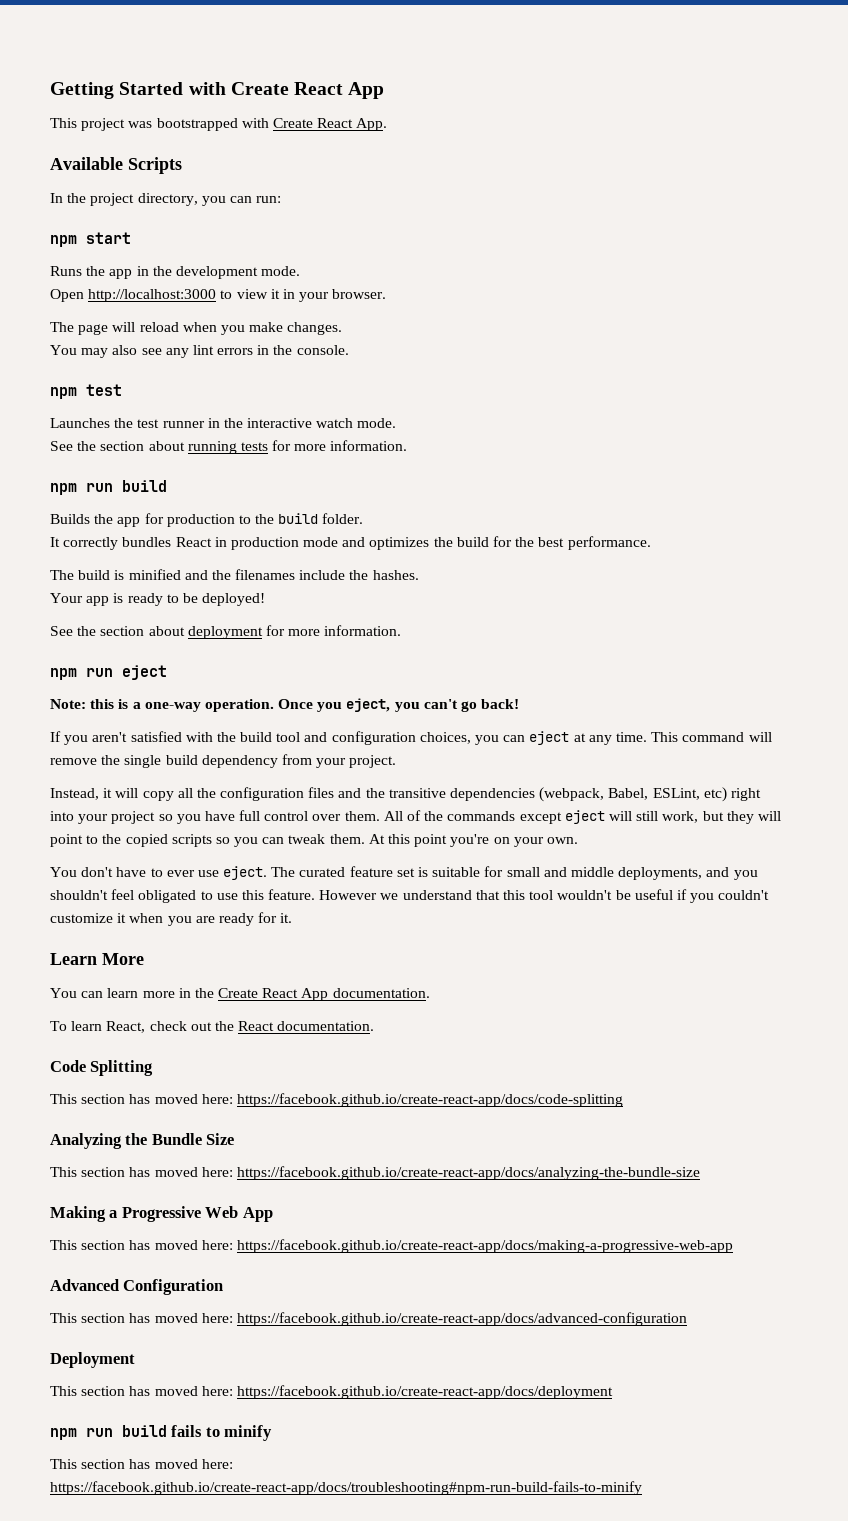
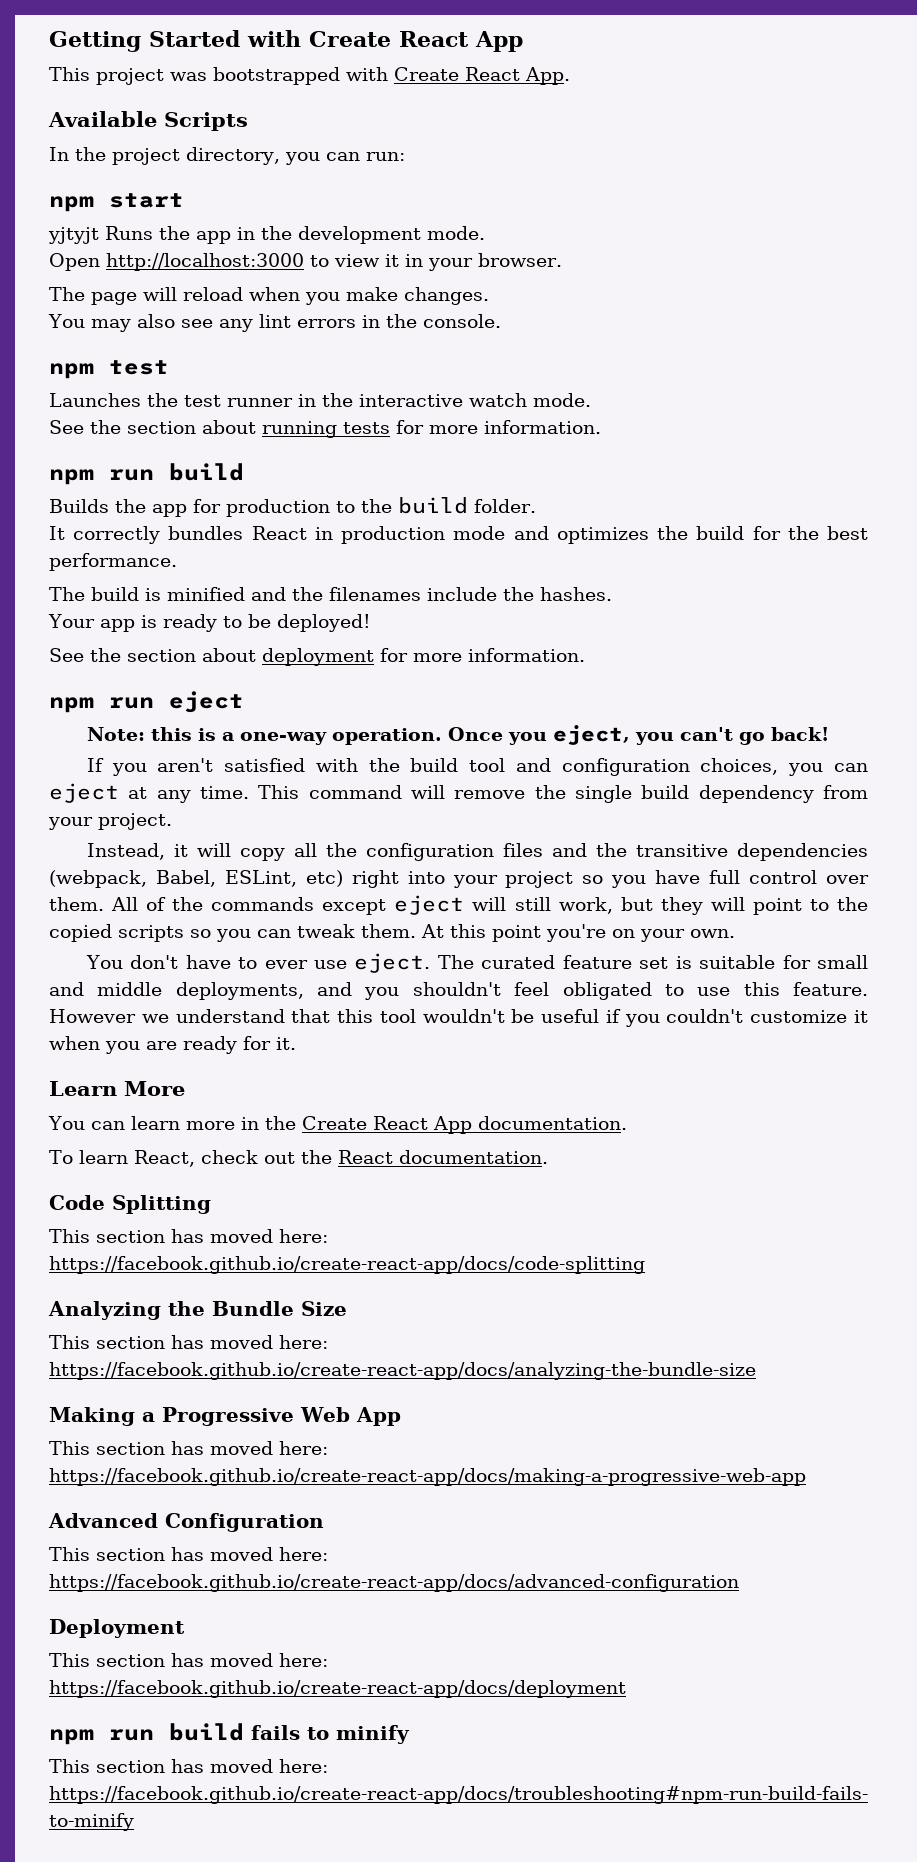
- Runs the app in the development mode.
+ yjtyjt Runs the app in the development mode.

